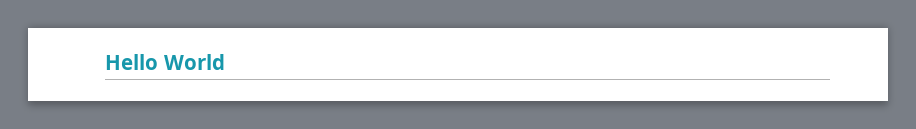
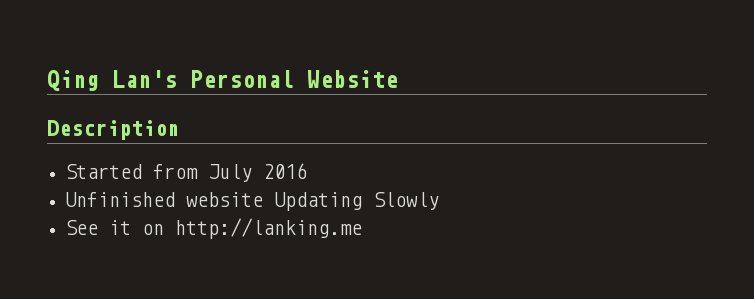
- Hello World
+ Qing Lan's Personal Website
+ Description
+ Started from July 2016
+ Unfinished website Updating Slowly
+ See it on http://lanking.me

